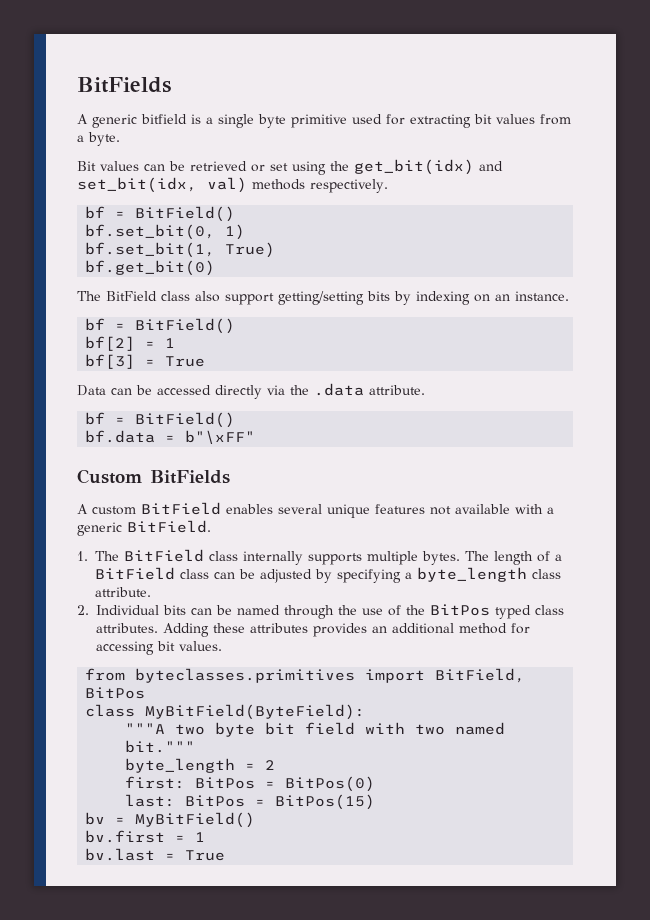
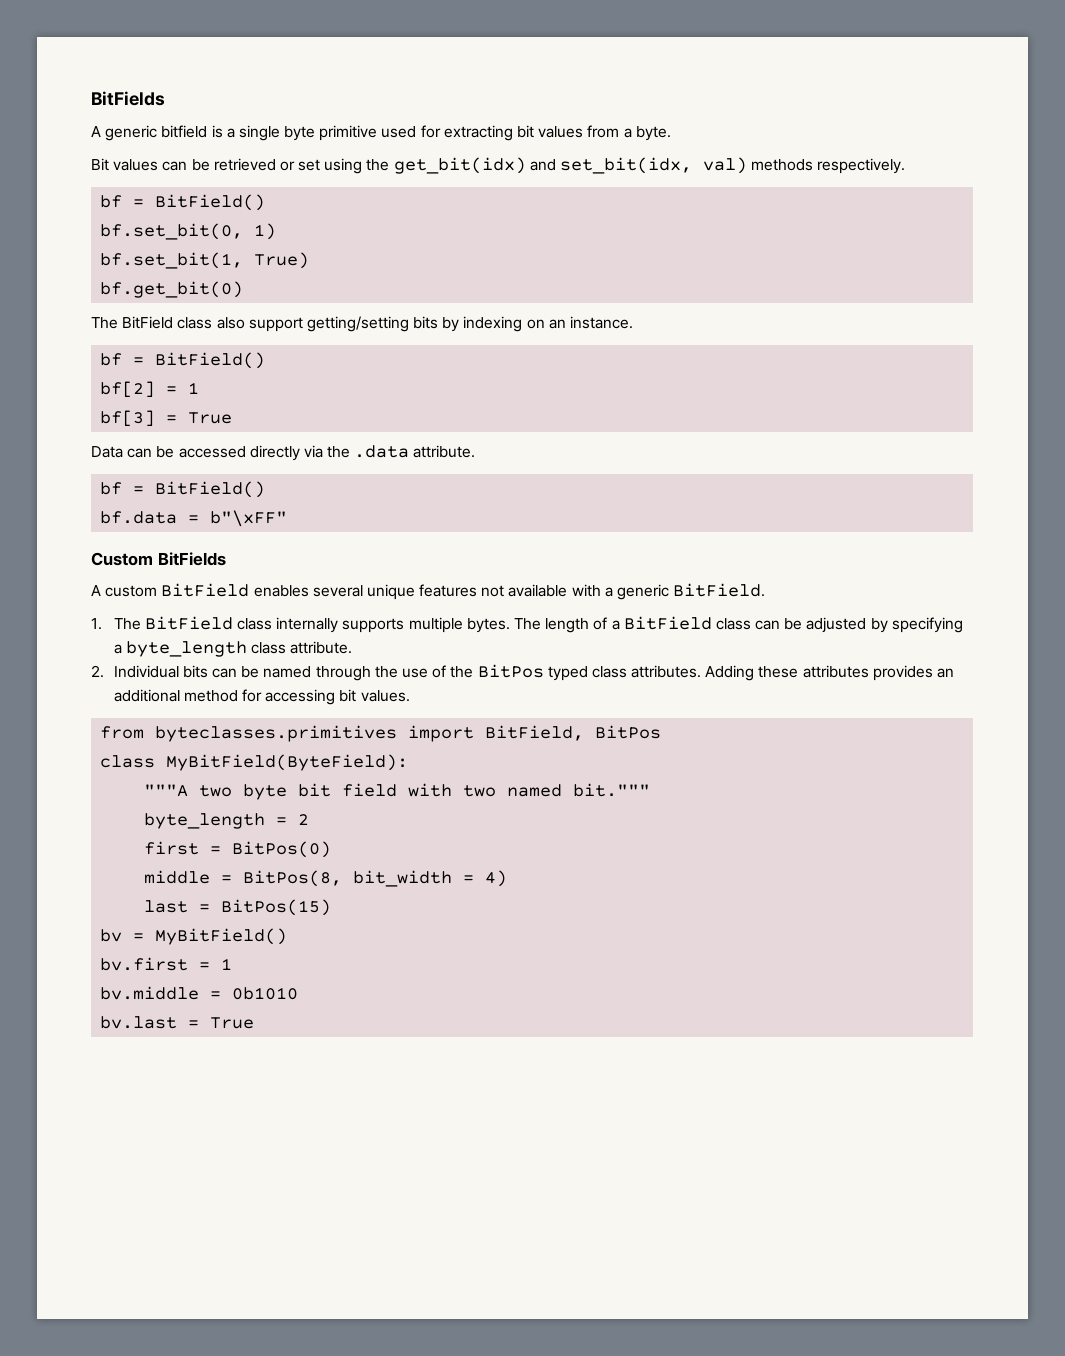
- first: BitPos = BitPos(0)
+ first = BitPos(0)
- last: BitPos = BitPos(15)
+ middle = BitPos(8, bit_width = 4)
+ last = BitPos(15)
+ bv.middle = 0b1010

